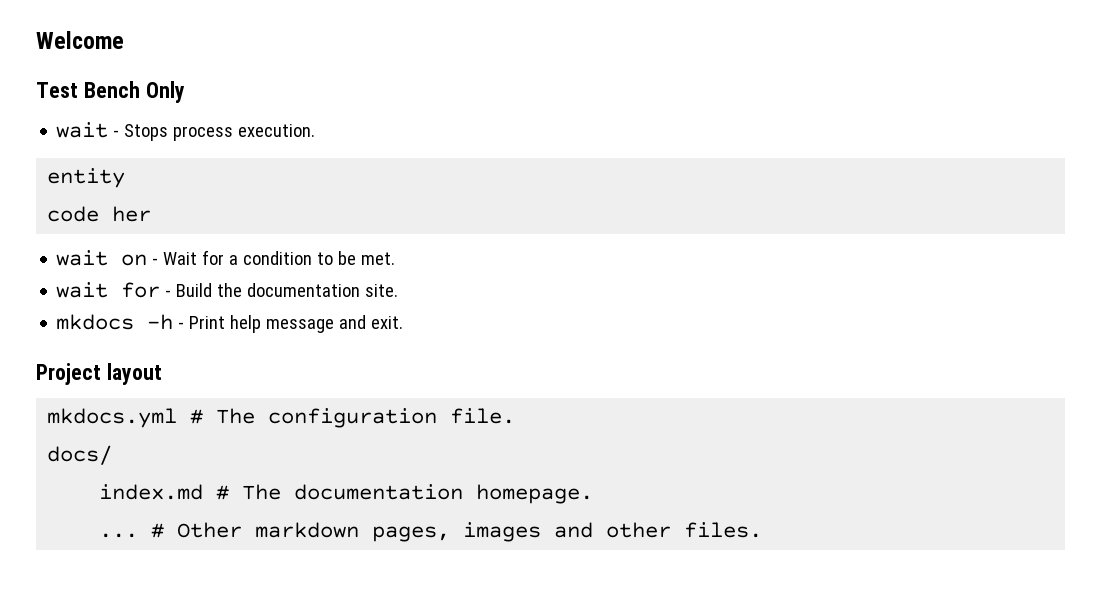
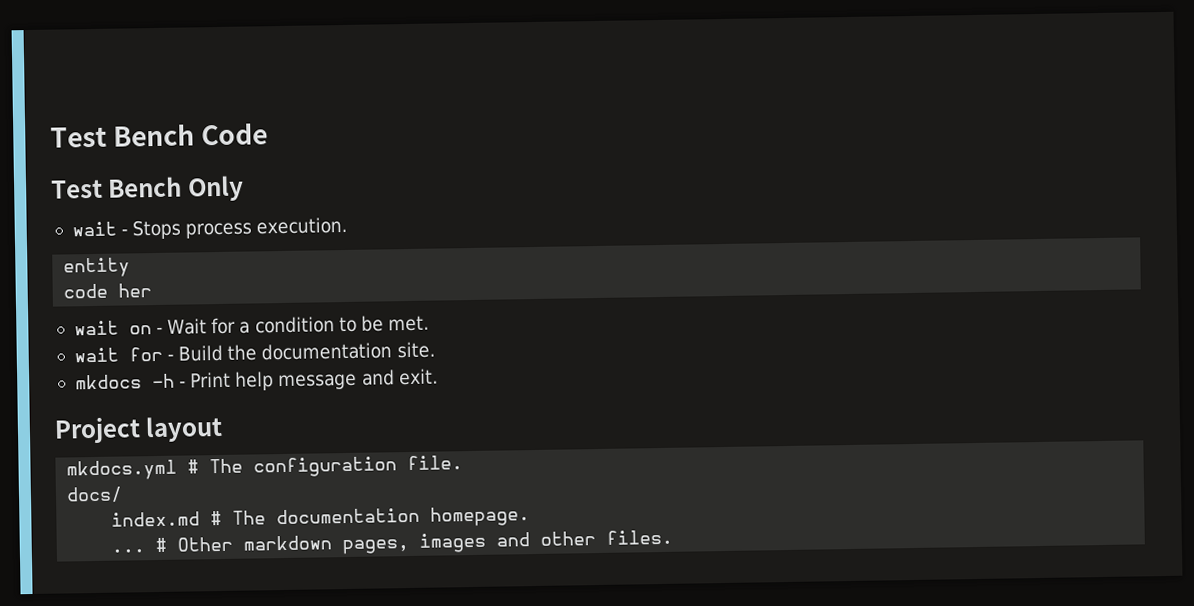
- Welcome
+ Test Bench Code

